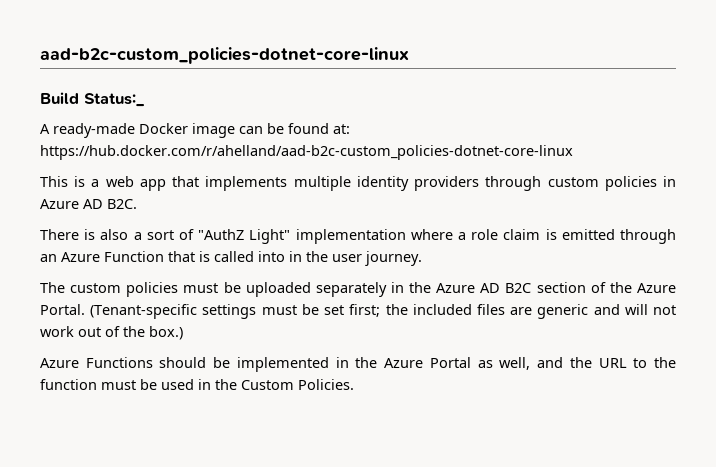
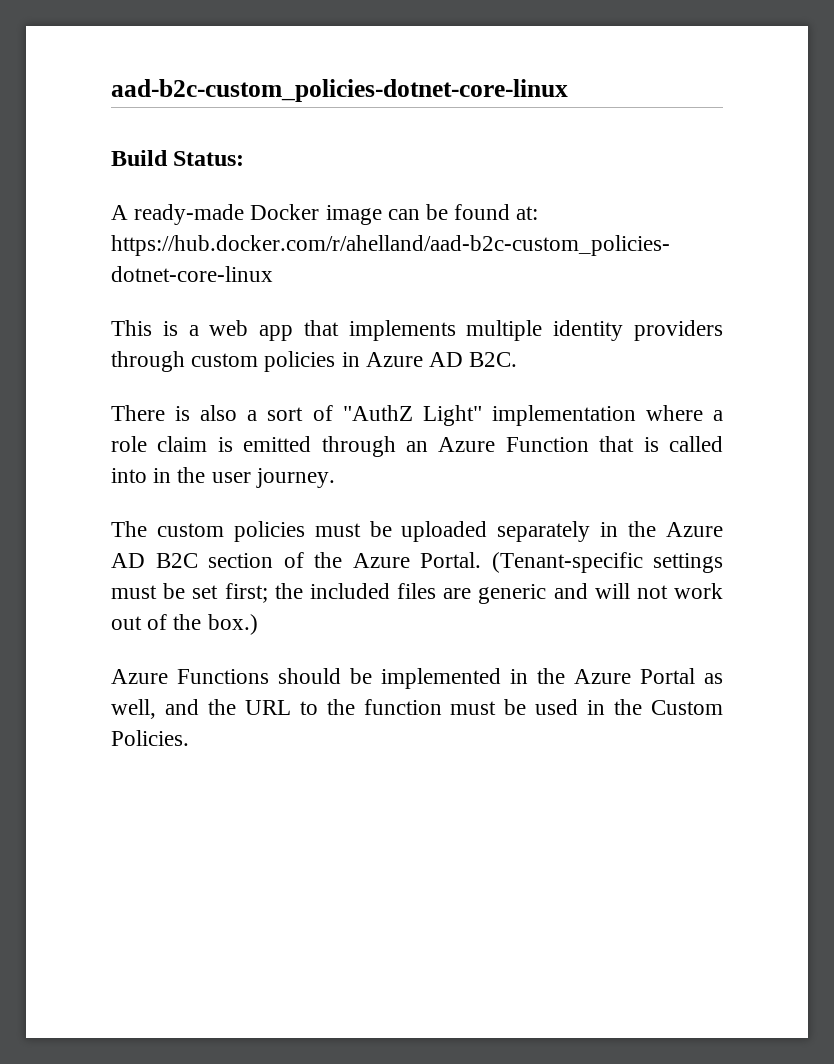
- Build Status:_
+ Build Status:

